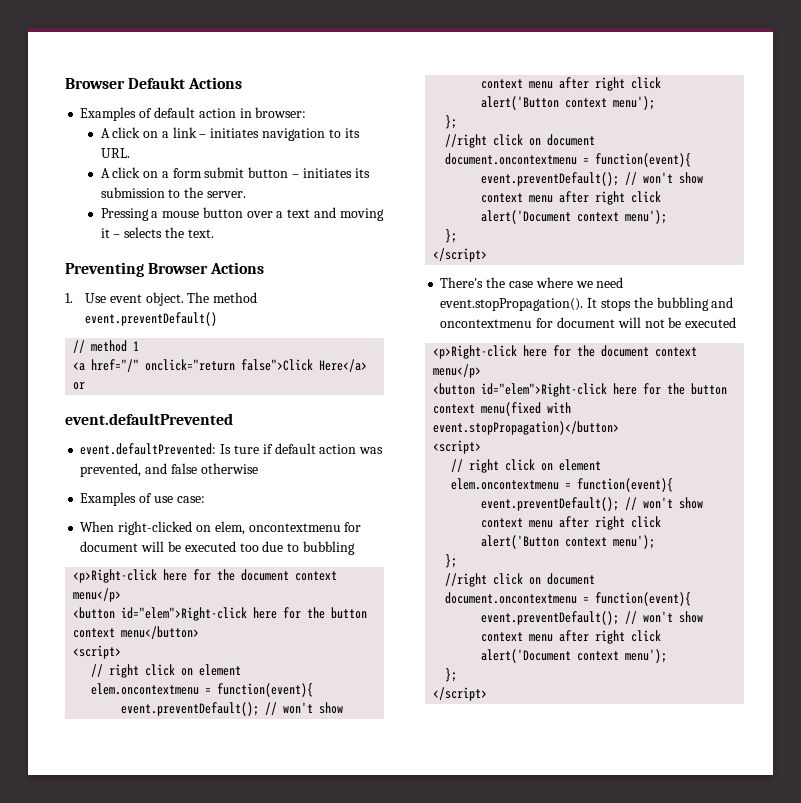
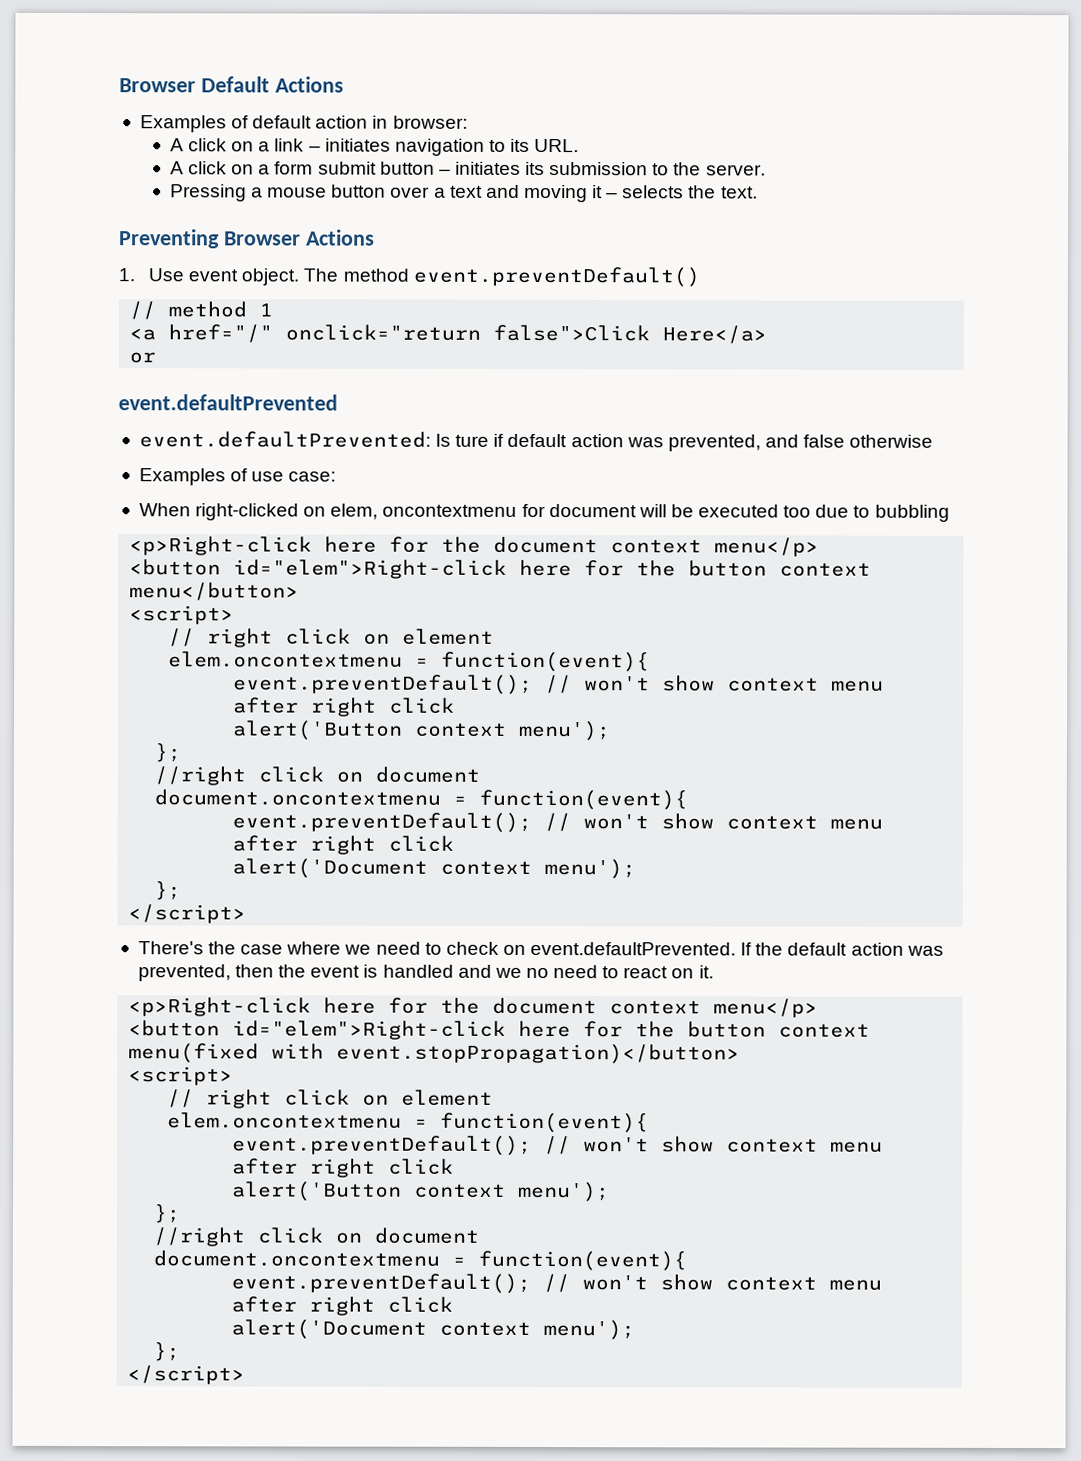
- Browser Defaukt Actions
+ Browser Default Actions
- There's the case where we need event.stopPropagation(). It stops the bubbling and oncontextmenu for document will not be executed
+ There's the case where we need to check on event.defaultPrevented. If the default action was prevented, then the event is handled and we no need to react on it.

